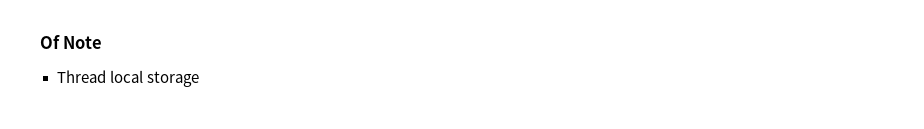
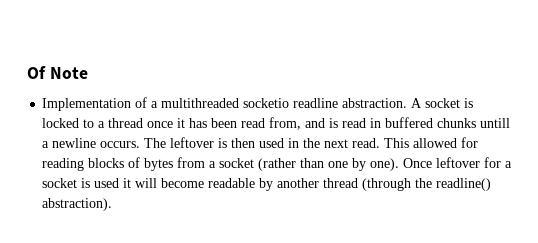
- Thread local storage
+ Implementation of a multithreaded socketio readline abstraction. A socket is locked to a thread once it has been read from, and is read in buffered chunks untill a newline occurs. The leftover is then used in the next read. This allowed for reading blocks of bytes from a socket (rather than one by one). Once leftover for a socket is used it will become readable by another thread (through the readline() abstraction).

